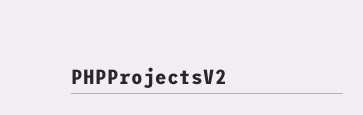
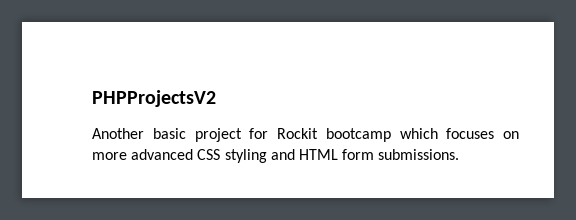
+ Another basic project for Rockit bootcamp which focuses on more advanced CSS styling and HTML form submissions.

